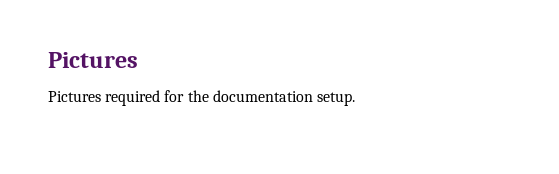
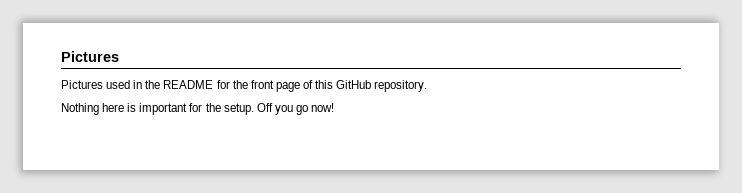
- Pictures required for the documentation setup.
+ Pictures used in the README for the front page of this GitHub repository.
+ Nothing here is important for the setup. Off you go now!

